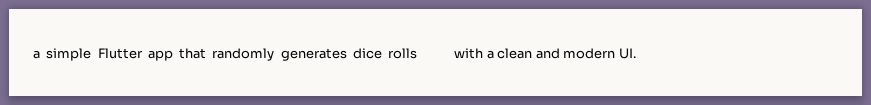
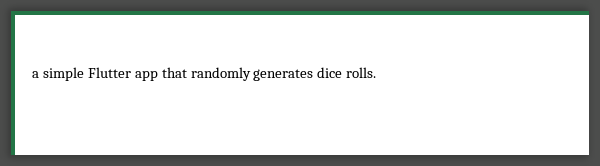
- a simple Flutter app that randomly generates dice rolls with a clean and modern UI.
+ a simple Flutter app that randomly generates dice rolls.

